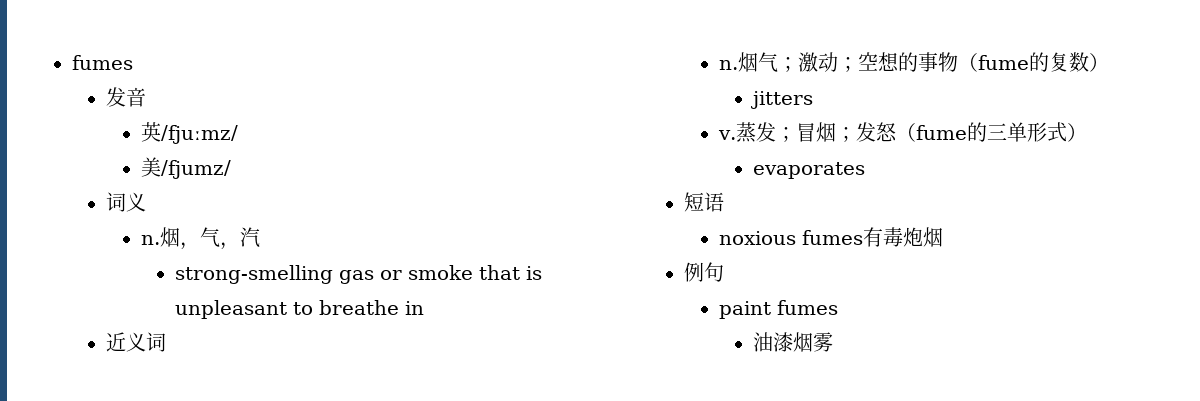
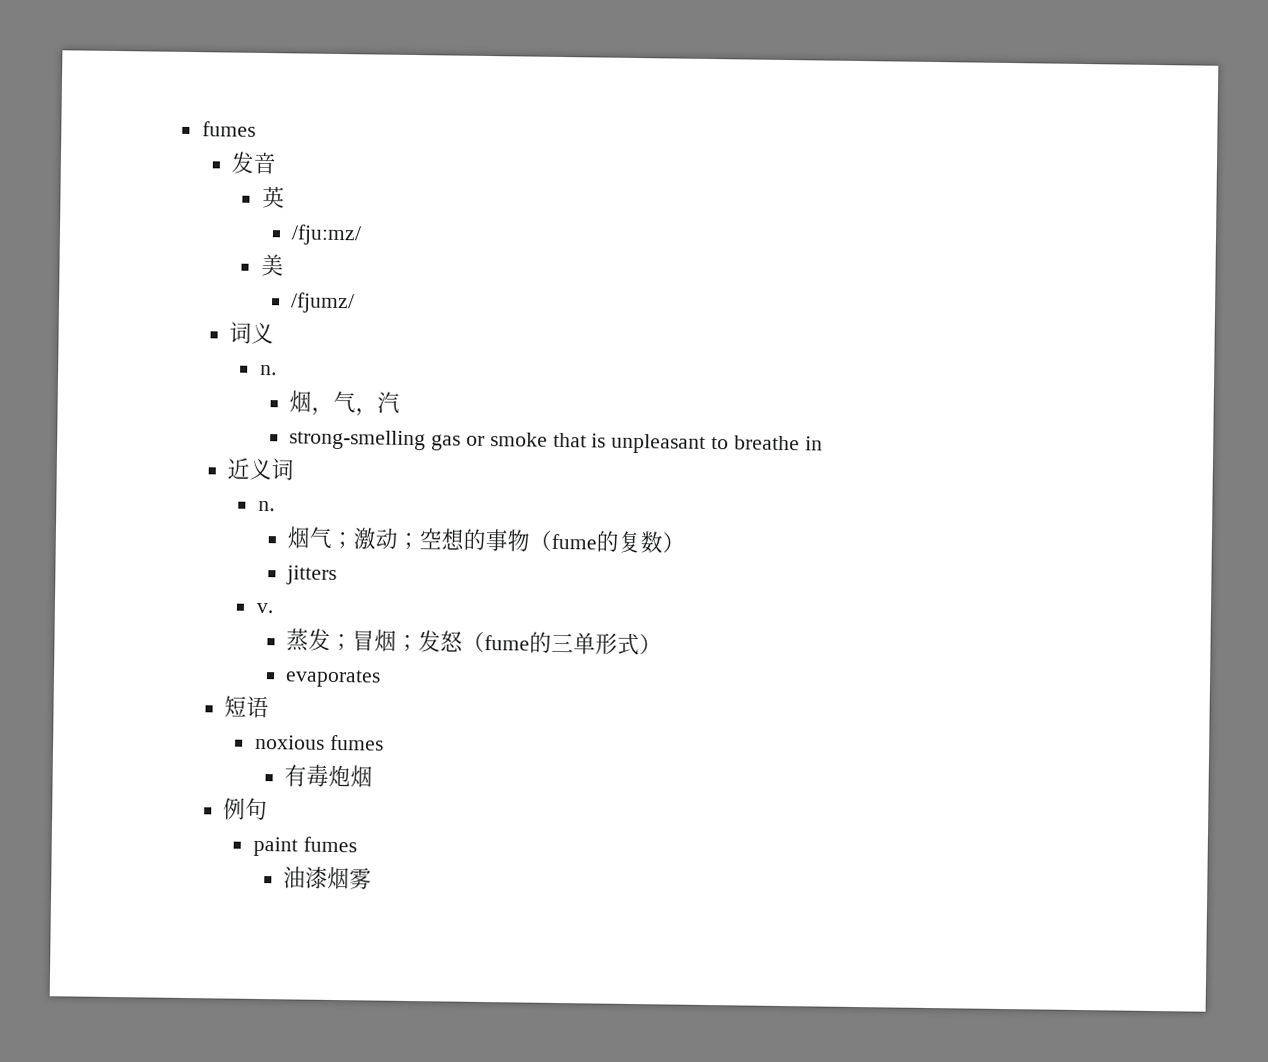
- 英/fjuːmz/
+ 英
+ /fjuːmz/
- 美/fjumz/
+ 美
+ /fjumz/
  词义
- n.烟，气，汽
+ n.
+ 烟，气，汽
  近义词
- n.烟气；激动；空想的事物（fume的复数）
+ n.
+ 烟气；激动；空想的事物（fume的复数）
- v.蒸发；冒烟；发怒（fume的三单形式）
+ v.
+ 蒸发；冒烟；发怒（fume的三单形式）
- noxious fumes有毒炮烟
+ noxious fumes
+ 有毒炮烟

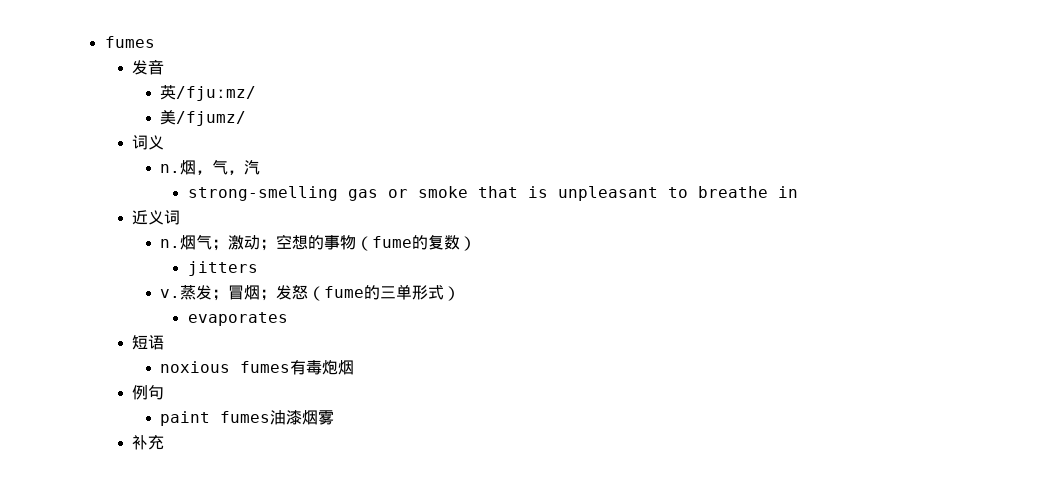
- 英
- /fjuːmz/
+ 英/fjuːmz/
- 美
- /fjumz/
+ 美/fjumz/
  词义
- n.
- 烟，气，汽
+ n.烟，气，汽
  近义词
- n.
- 烟气；激动；空想的事物（fume的复数）
+ n.烟气；激动；空想的事物（fume的复数）
- v.
- 蒸发；冒烟；发怒（fume的三单形式）
+ v.蒸发；冒烟；发怒（fume的三单形式）
- noxious fumes
- 有毒炮烟
+ noxious fumes有毒炮烟
- paint fumes
- 油漆烟雾
+ paint fumes油漆烟雾
+ 补充

